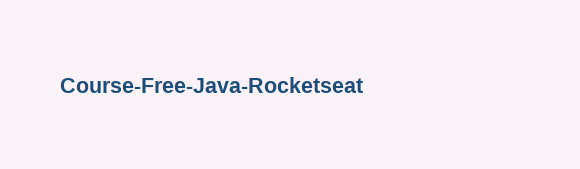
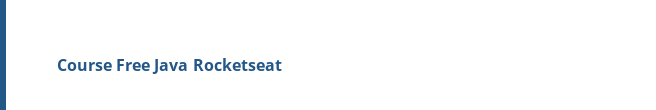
- Course-Free-Java-Rocketseat
+ Course Free Java Rocketseat

